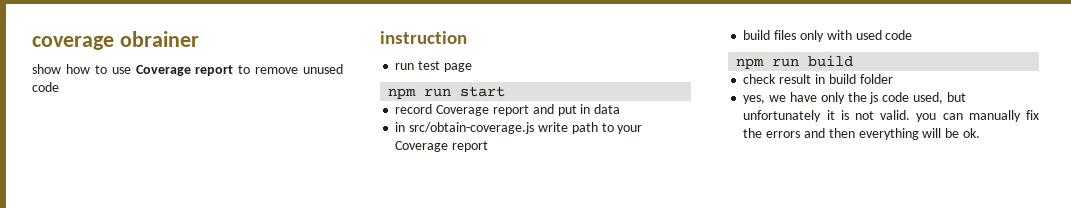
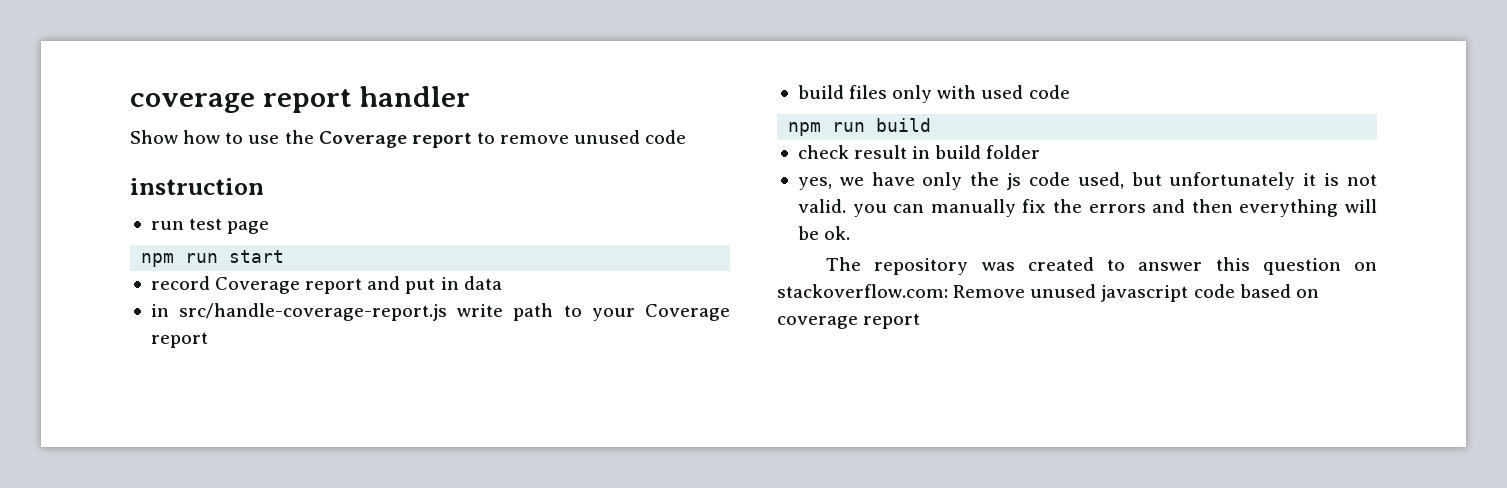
- coverage obrainer
- show how to use Coverage report to remove unused code
+ coverage report handler
+ Show how to use the Coverage report to remove unused code
- in src/obtain-coverage.js write path to your Coverage report
+ in src/handle-coverage-report.js write path to your Coverage report
+ The repository was created to answer this question on stackoverflow.com: Remove unused javascript code based on coverage report

